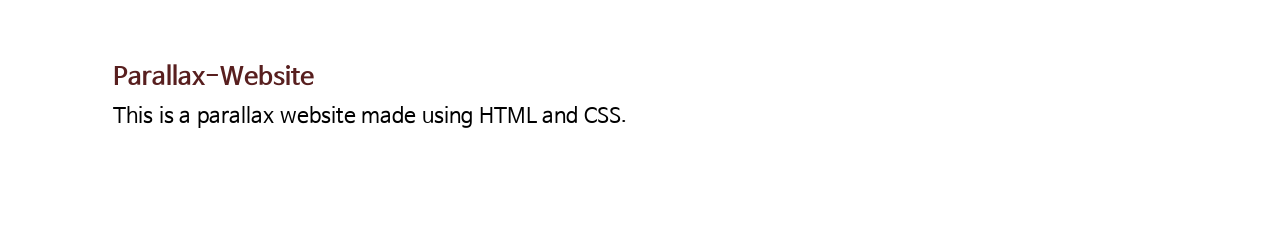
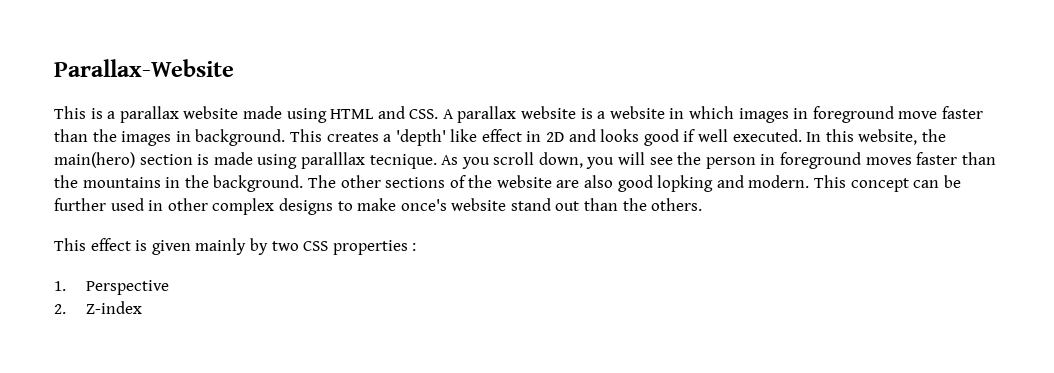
- This is a parallax website made using HTML and CSS.
+ This is a parallax website made using HTML and CSS. A parallax website is a website in which images in foreground move faster than the images in background. This creates a 'depth' like effect in 2D and looks good if well executed. In this website, the main(hero) section is made using paralllax tecnique. As you scroll down, you will see the person in foreground moves faster than the mountains in the background. The other sections of the website are also good lopking and modern. This concept can be further used in other complex designs to make once's website stand out than the others.
+ This effect is given mainly by two CSS properties :
+ 1. Perspective
+ 2. Z-index

